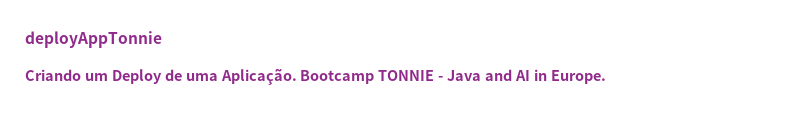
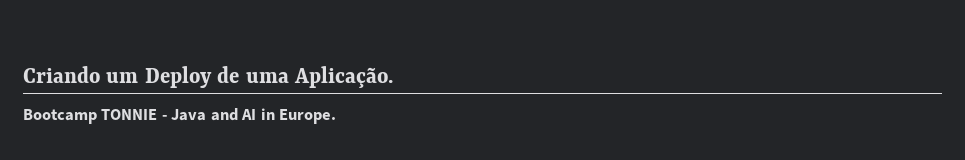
- deployAppTonnie
- Criando um Deploy de uma Aplicação. Bootcamp TONNIE - Java and AI in Europe.
+ Criando um Deploy de uma Aplicação.
+ Bootcamp TONNIE - Java and AI in Europe.

